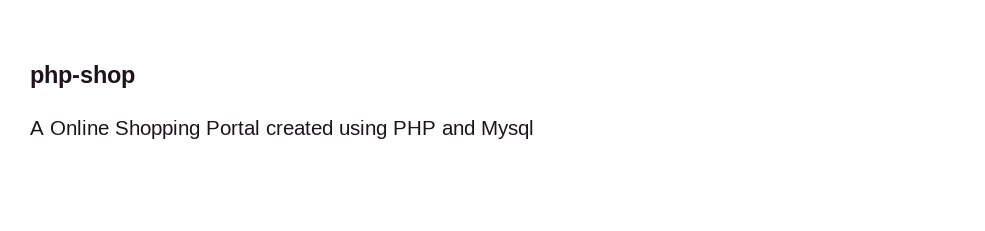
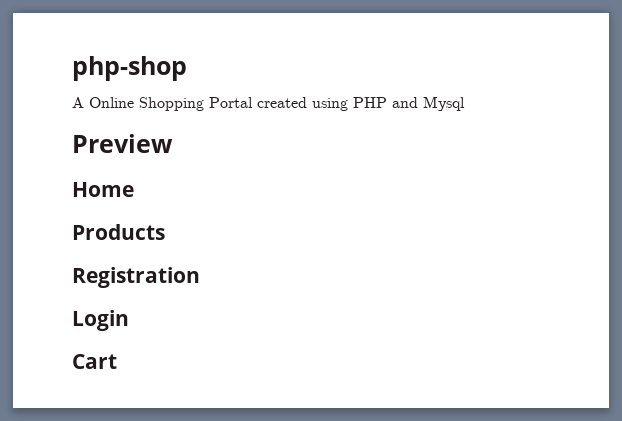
+ Preview
+ Home
+ Products
+ Registration
+ Login
+ Cart

